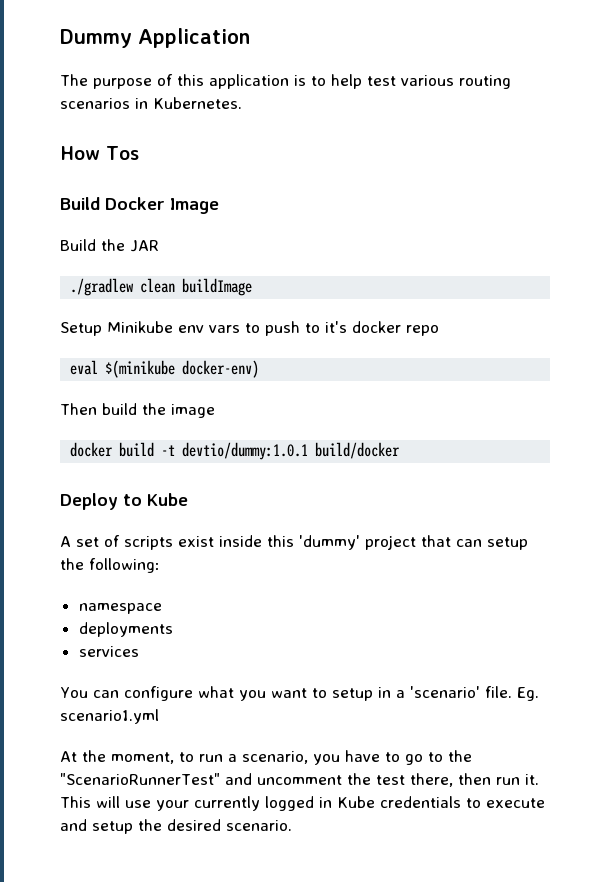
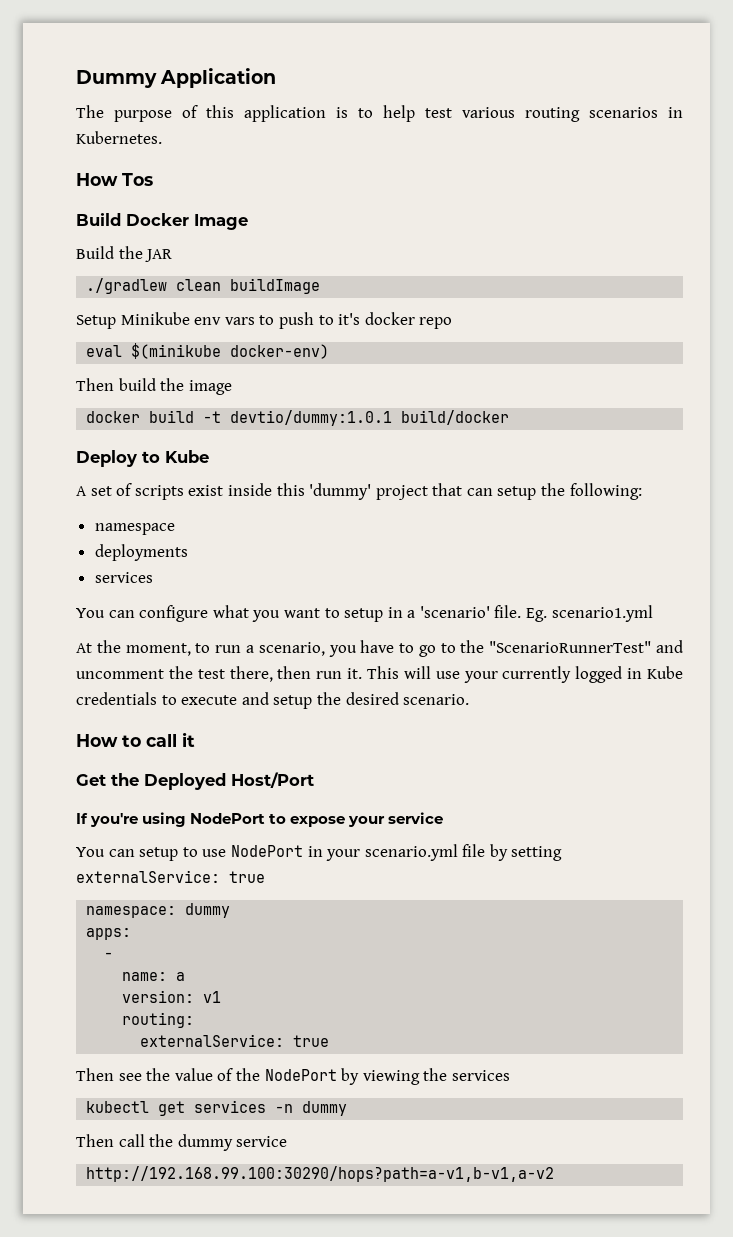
+ How to call it
+ Get the Deployed Host/Port
+ If you're using NodePort to expose your service
+ You can setup to use NodePort in your scenario.yml file by setting externalService: true
+ namespace: dummy
+ apps:
+ -
+ name: a
+ version: v1
+ routing:
+ externalService: true
+ Then see the value of the NodePort by viewing the services
+ kubectl get services -n dummy
+ Then call the dummy service
+ http://192.168.99.100:30290/hops?path=a-v1,b-v1,a-v2

